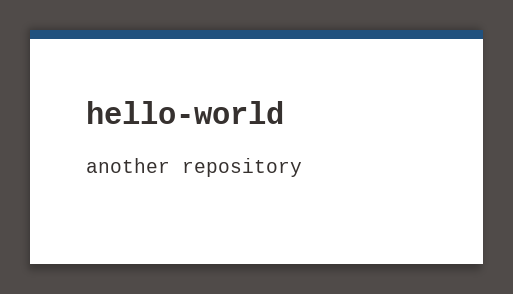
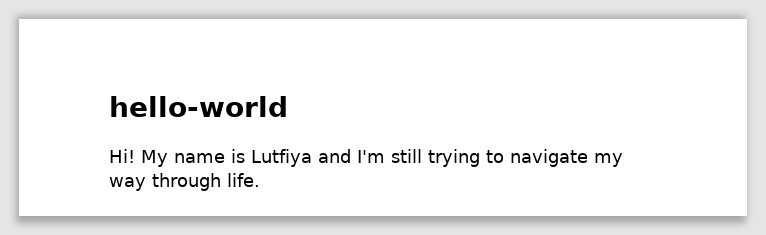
- another repository
+ Hi! My name is Lutfiya and I'm still trying to navigate my way through life.

